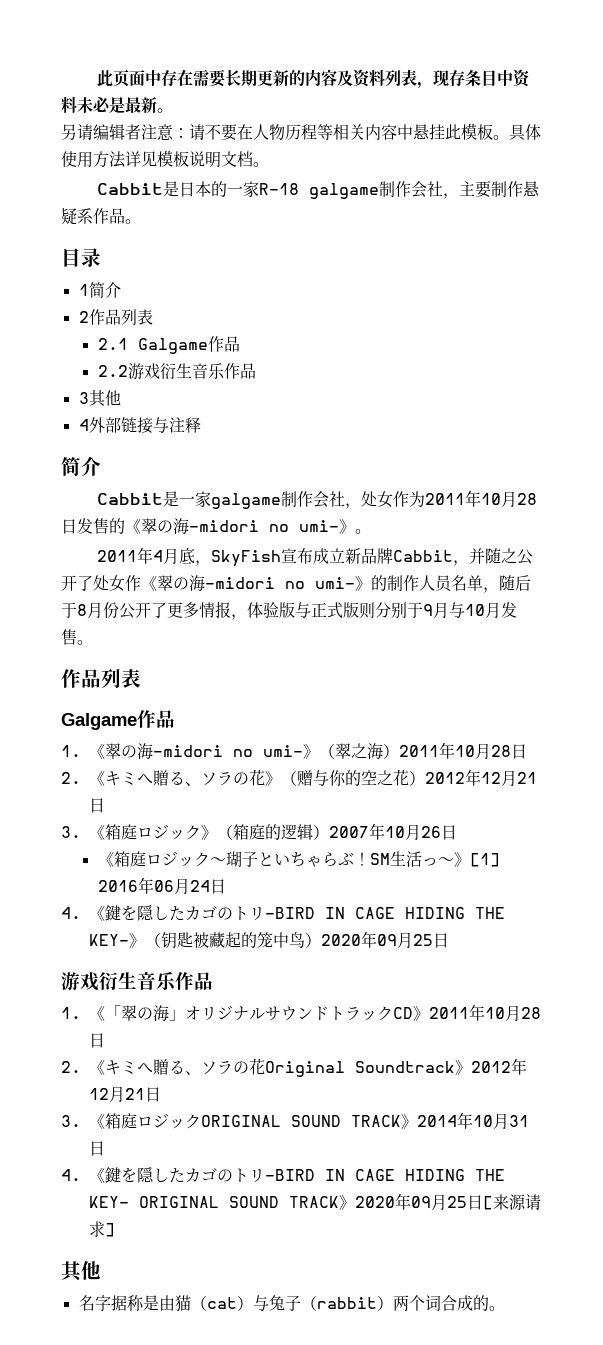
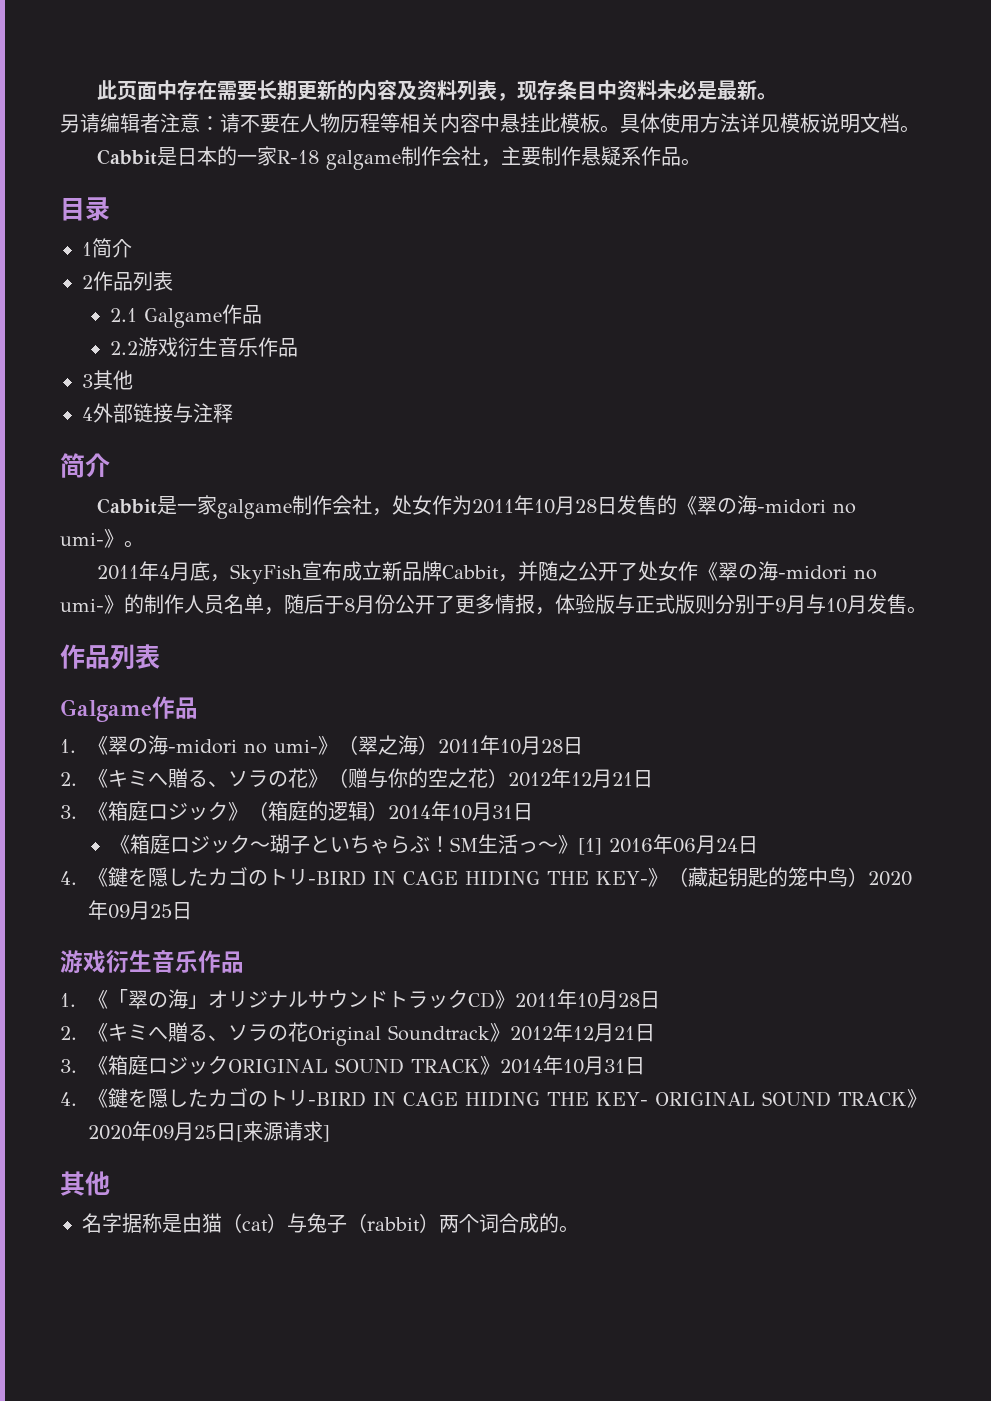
- 3.《箱庭ロジック》（箱庭的逻辑）2007年10月26日
+ 3.《箱庭ロジック》（箱庭的逻辑）2014年10月31日
- 4.《鍵を隠したカゴのトリ-BIRD IN CAGE HIDING THE KEY-》（钥匙被藏起的笼中鸟）2020年09月25日
+ 4.《鍵を隠したカゴのトリ-BIRD IN CAGE HIDING THE KEY-》（藏起钥匙的笼中鸟）2020年09月25日

